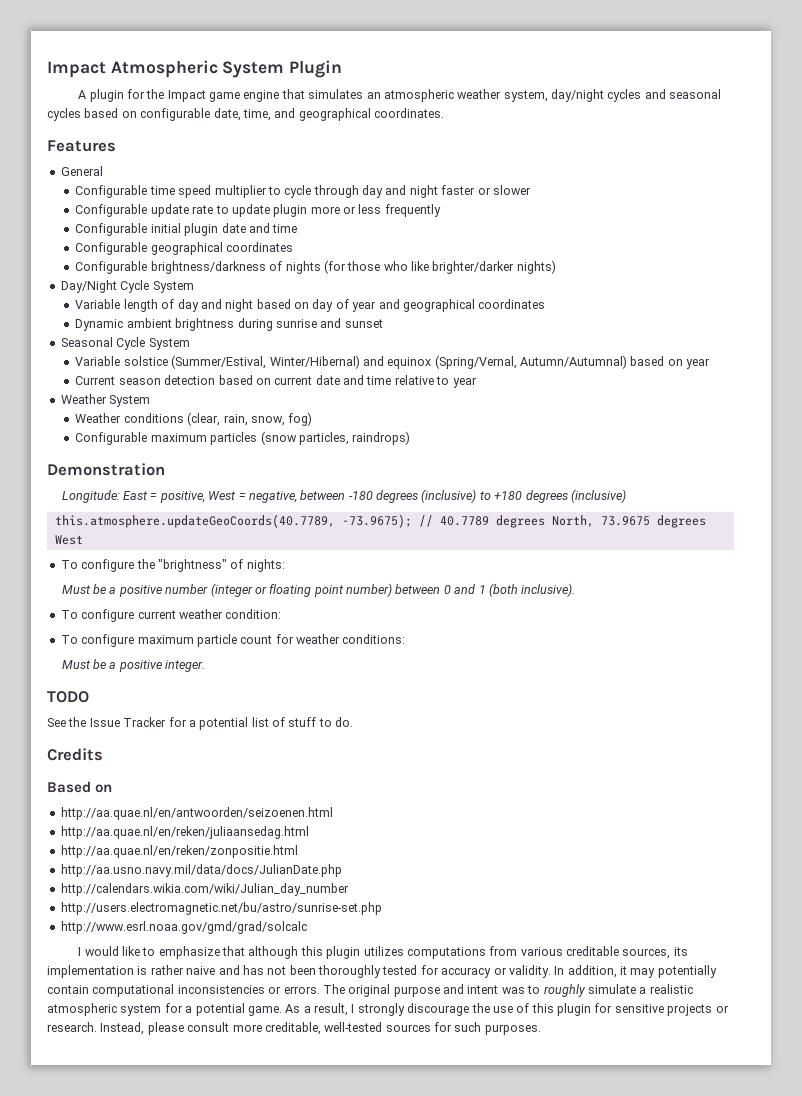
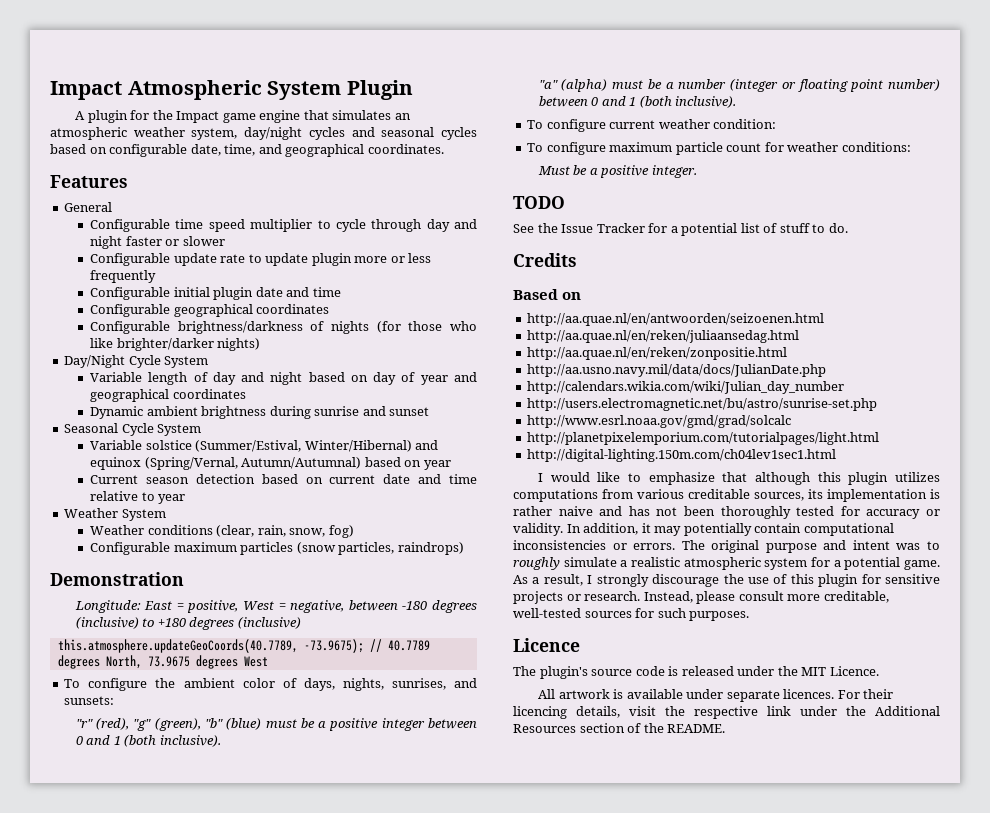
- To configure the "brightness" of nights:
- Must be a positive number (integer or floating point number) between 0 and 1 (both inclusive).
+ To configure the ambient color of days, nights, sunrises, and sunsets:
+ "r" (red), "g" (green), "b" (blue) must be a positive integer between 0 and 1 (both inclusive).
+ "a" (alpha) must be a number (integer or floating point number) between 0 and 1 (both inclusive).
+ http://planetpixelemporium.com/tutorialpages/light.html
+ http://digital-lighting.150m.com/ch04lev1sec1.html
+ Licence
+ The plugin's source code is released under the MIT Licence.
+ All artwork is available under separate licences. For their licencing details, visit the respective link under the Additional Resources section of the README.

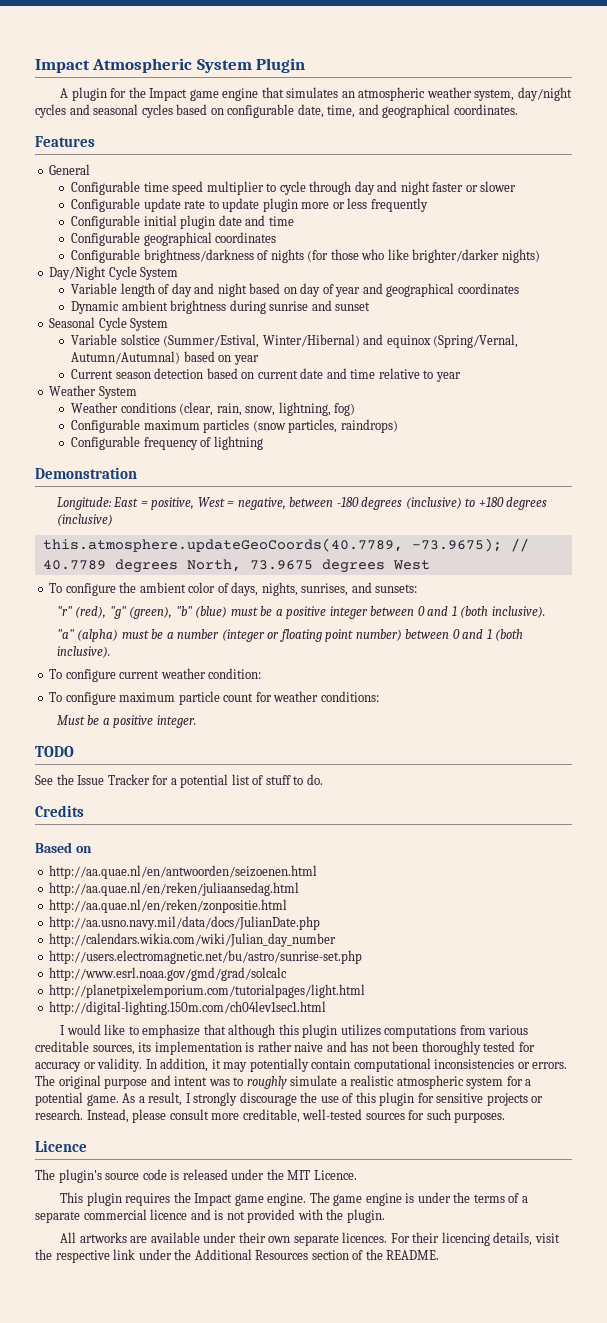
- Weather conditions (clear, rain, snow, fog)
+ Weather conditions (clear, rain, snow, lightning, fog)
+ Configurable frequency of lightning
- All artwork is available under separate licences.
+ This plugin requires the Impact game engine. The game engine is under the terms of a separate commercial licence and is not provided with the plugin.
+ All artworks are available under their own separate licences.

